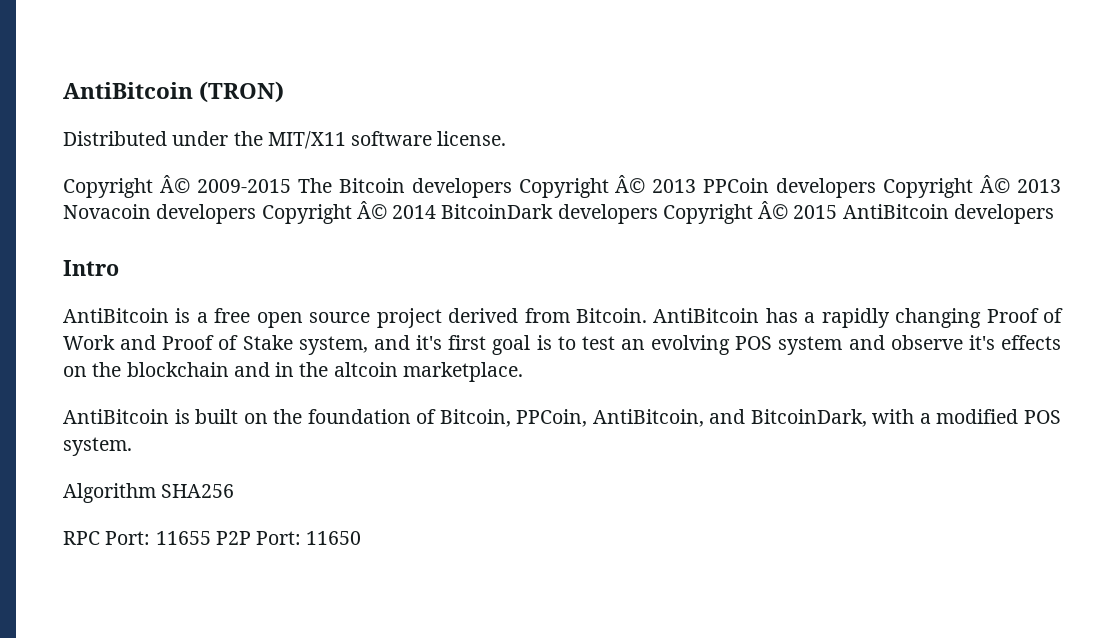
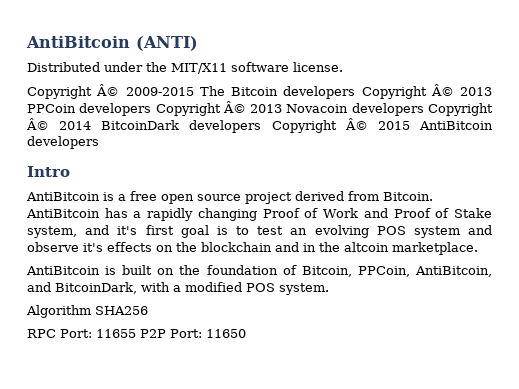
- AntiBitcoin (TRON)
+ AntiBitcoin (ANTI)

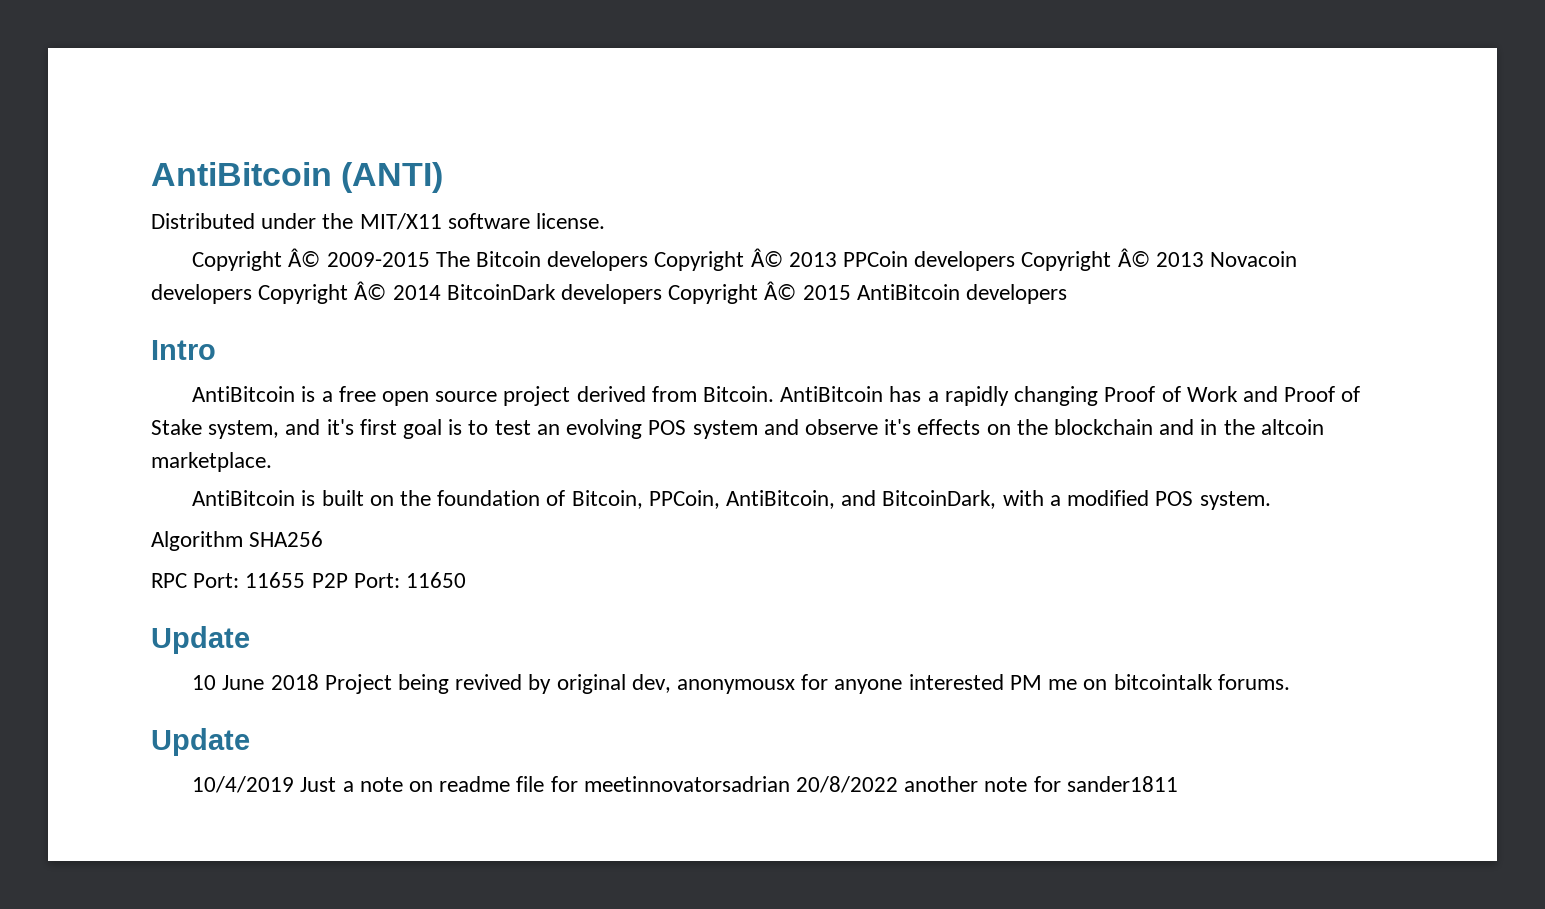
  RPC Port: 11655 P2P Port: 11650
+ Update
+ 10 June 2018 Project being revived by original dev, anonymousx for anyone interested PM me on bitcointalk forums.
+ Update
+ 10/4/2019 Just a note on readme file for meetinnovatorsadrian 20/8/2022 another note for sander1811

